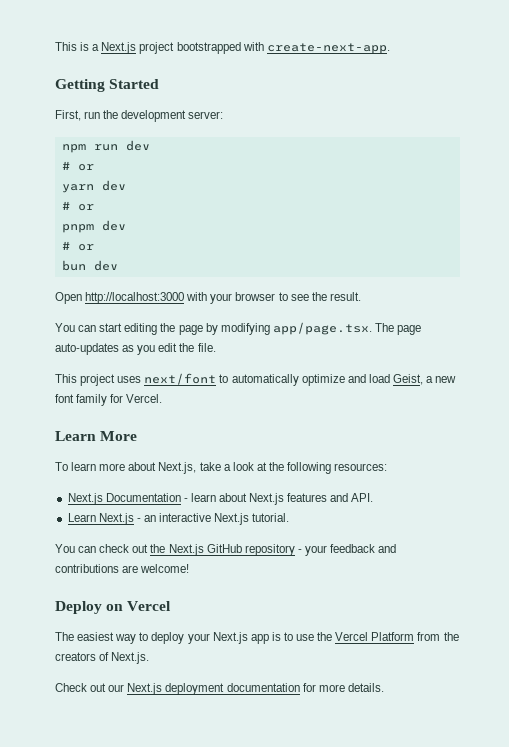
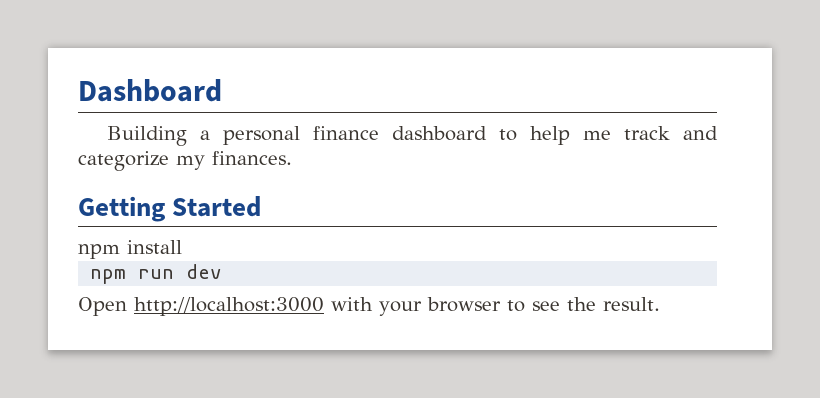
- This is a Next.js project bootstrapped with create-next-app.
+ Dashboard
+ Building a personal finance dashboard to help me track and categorize my finances.
  Getting Started
- First, run the development server:
+ npm install
  npm run dev
- # or
- yarn dev
- # or
- pnpm dev
- # or
- bun dev
- You can start editing the page by modifying app/page.tsx. The page auto-updates as you edit the file.
- This project uses next/font to automatically optimize and load Geist, a new font family for Vercel.
- Learn More
- To learn more about Next.js, take a look at the following resources:
- Next.js Documentation - learn about Next.js features and API.
- Learn Next.js - an interactive Next.js tutorial.
- You can check out the Next.js GitHub repository - your feedback and contributions are welcome!
- Deploy on Vercel
- The easiest way to deploy your Next.js app is to use the Vercel Platform from the creators of Next.js.
- Check out our Next.js deployment documentation for more details.

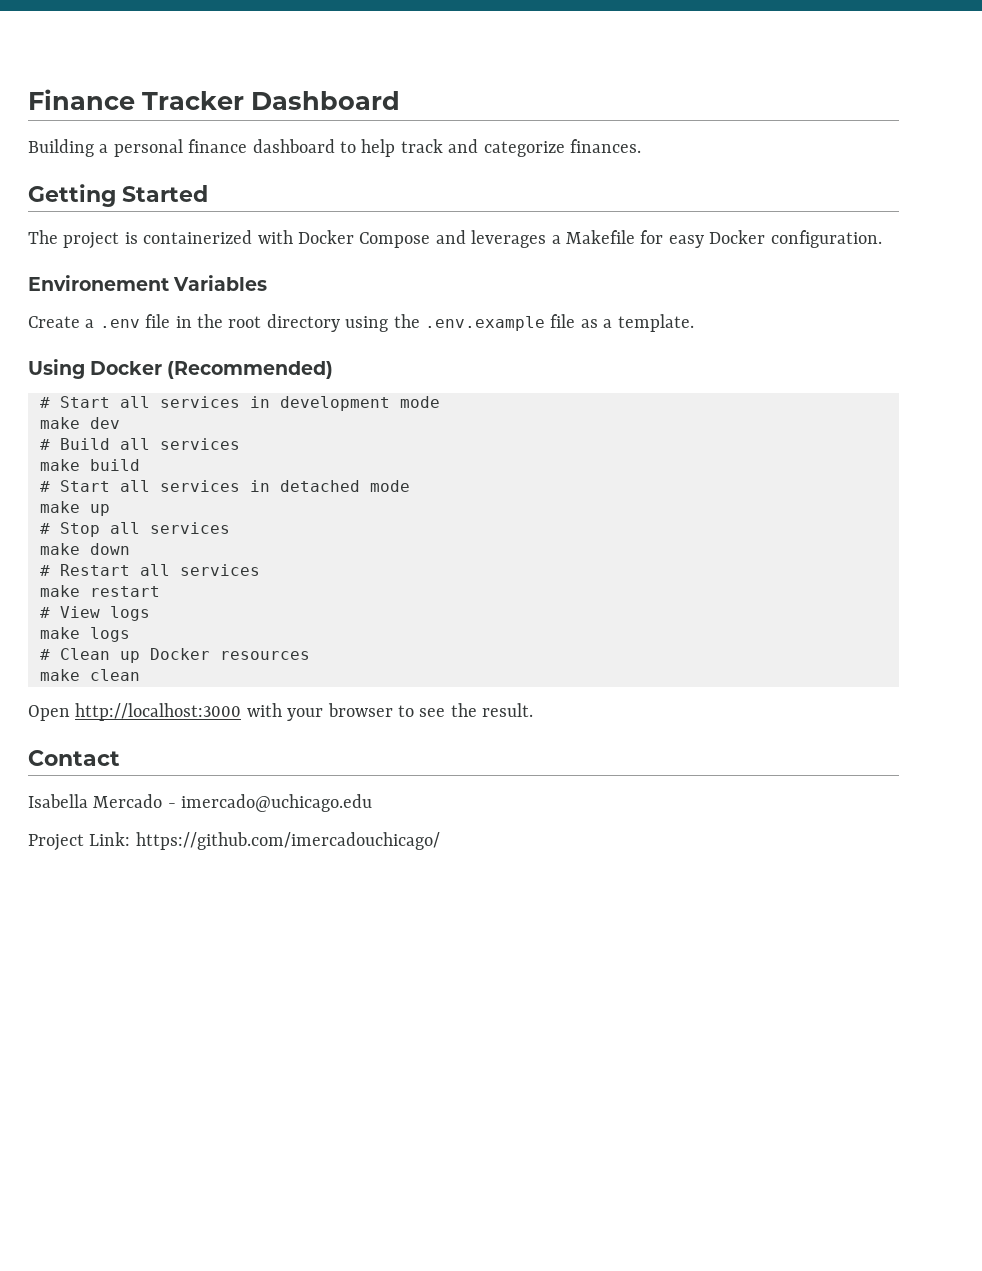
- Dashboard
+ Finance Tracker Dashboard
- Building a personal finance dashboard to help me track and categorize my finances.
+ Building a personal finance dashboard to help track and categorize finances.
- npm install
- npm run dev
+ The project is containerized with Docker Compose and leverages a Makefile for easy Docker configuration.
+ Environement Variables
+ Create a .env file in the root directory using the .env.example file as a template.
+ Using Docker (Recommended)
+ # Start all services in development mode
+ make dev
+ # Build all services
+ make build
+ # Start all services in detached mode
+ make up
+ # Stop all services
+ make down
+ # Restart all services
+ make restart
+ # View logs
+ make logs
+ # Clean up Docker resources
+ make clean
+ Contact
+ Isabella Mercado - imercado@uchicago.edu
+ Project Link: https://github.com/imercadouchicago/

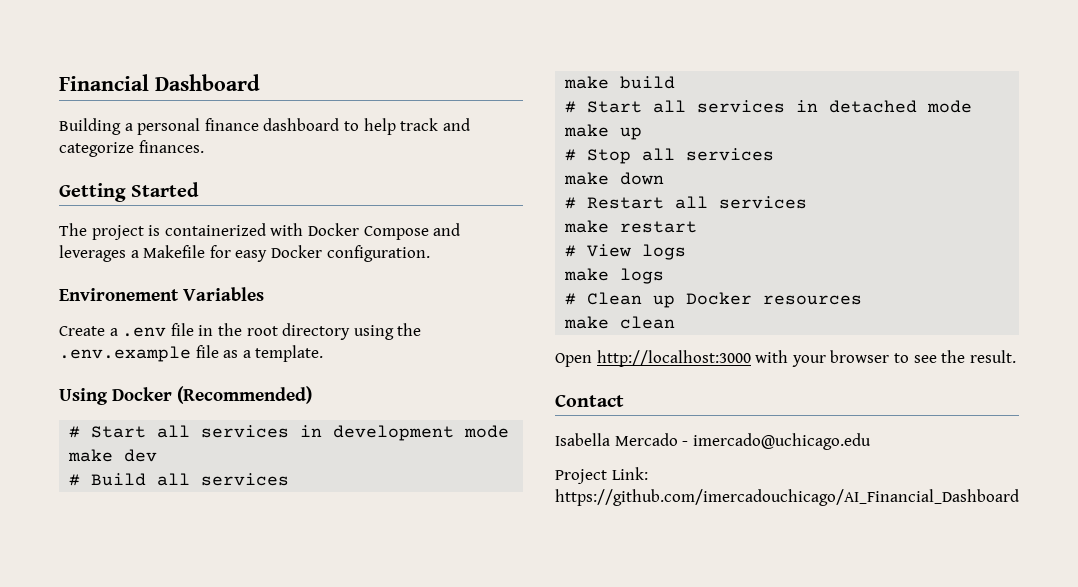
- Finance Tracker Dashboard
+ Financial Dashboard
- Project Link: https://github.com/imercadouchicago/
+ Project Link: https://github.com/imercadouchicago/AI_Financial_Dashboard

